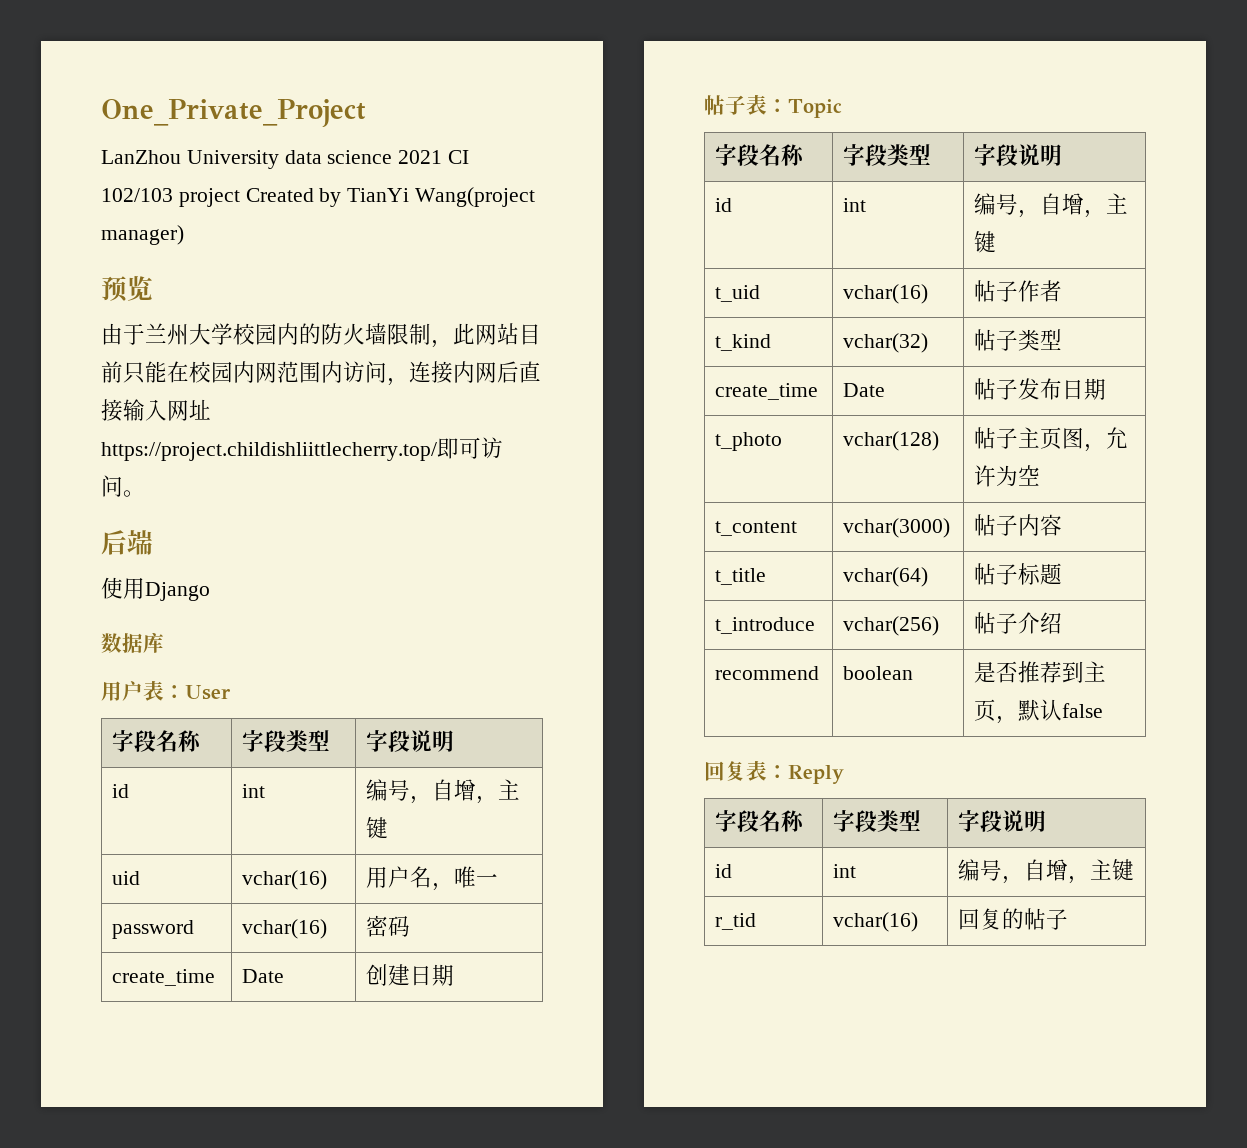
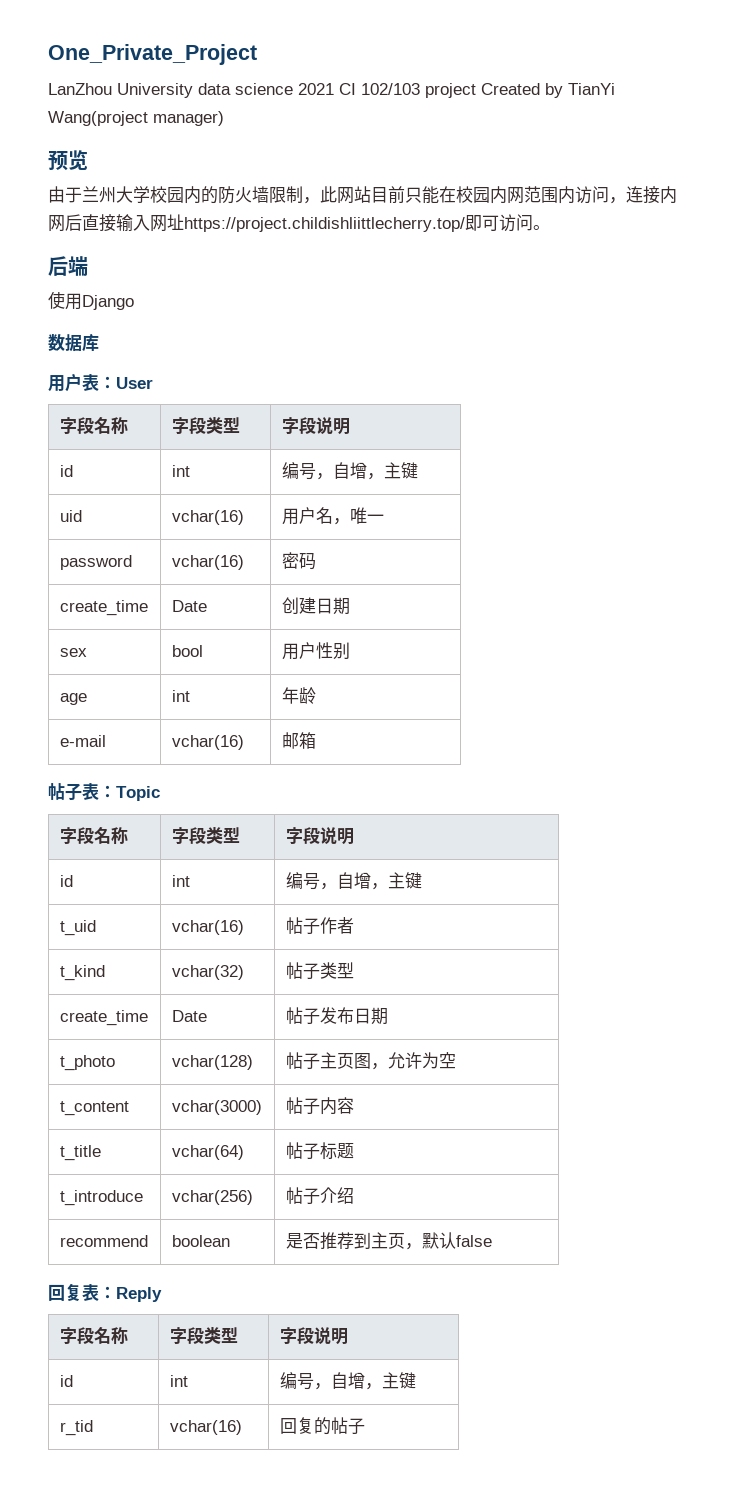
+ sex | bool | 用户性别
+ age | int | 年龄
+ e-mail | vchar(16) | 邮箱

